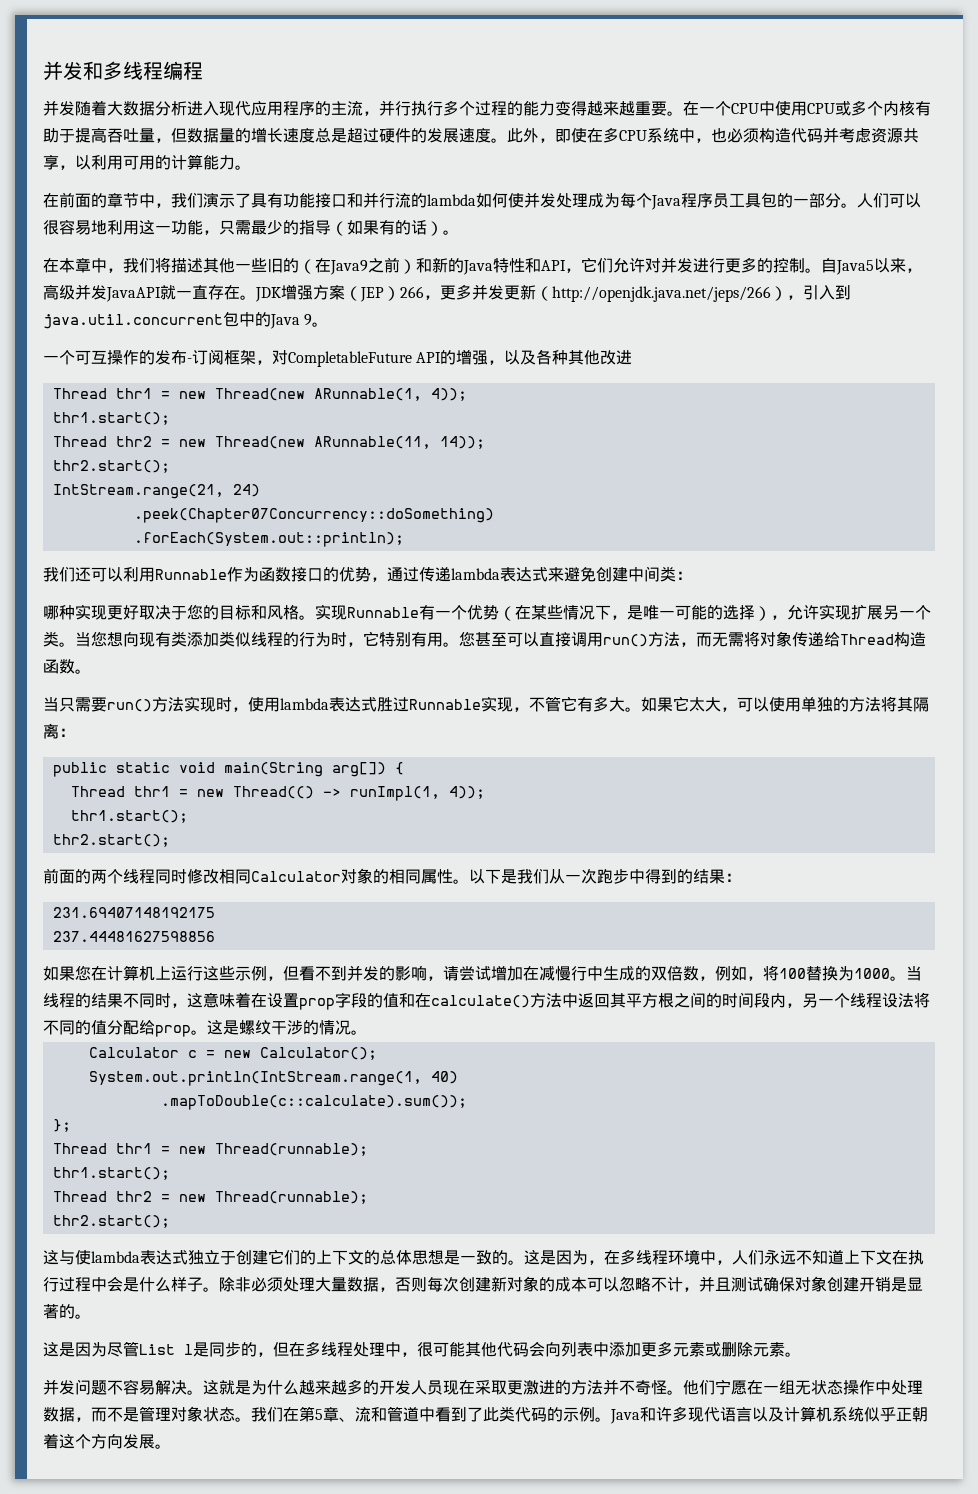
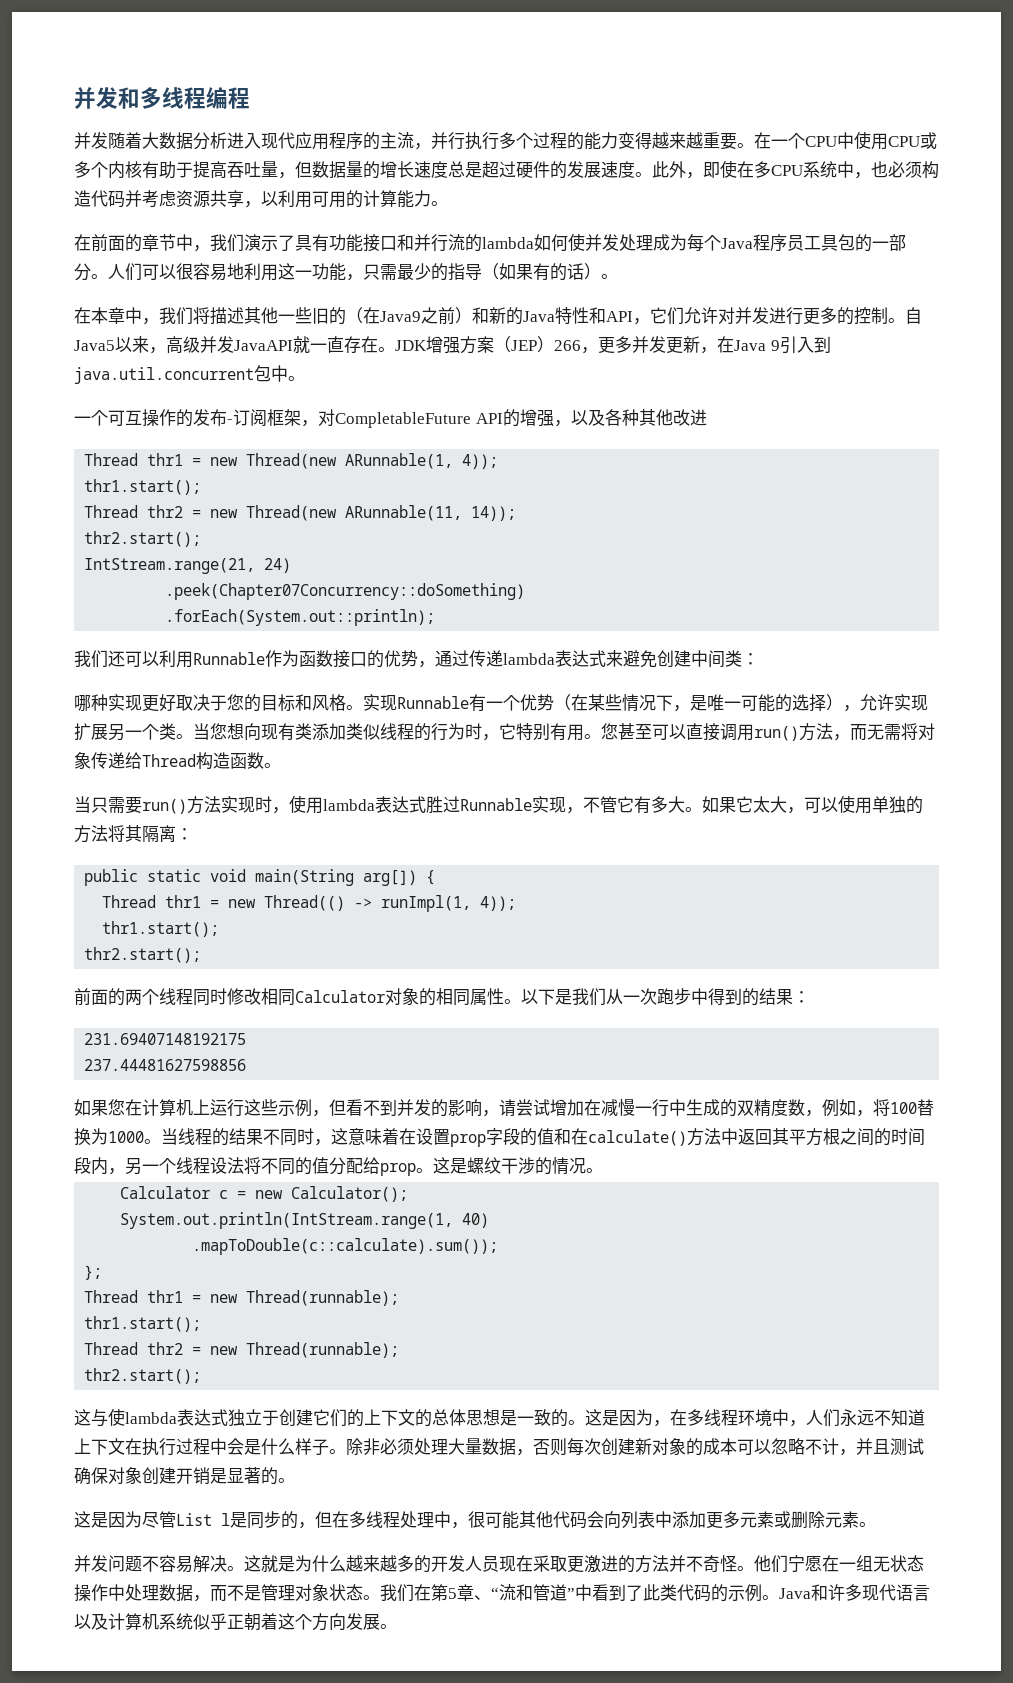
- JDK增强方案（JEP）266，更多并发更新（http://openjdk.java.net/jeps/266），引入到java.util.concurrent包中的Java 9。
+ JDK增强方案（JEP）266，更多并发更新，在Java 9引入到java.util.concurrent包中。
- 如果您在计算机上运行这些示例，但看不到并发的影响，请尝试增加在减慢行中生成的双倍数，例如，将100替换为1000。
+ 如果您在计算机上运行这些示例，但看不到并发的影响，请尝试增加在减慢一行中生成的双精度数，例如，将100替换为1000。
- 我们在第5章、流和管道中看到了此类代码的示例。
+ 我们在第5章、“流和管道”中看到了此类代码的示例。

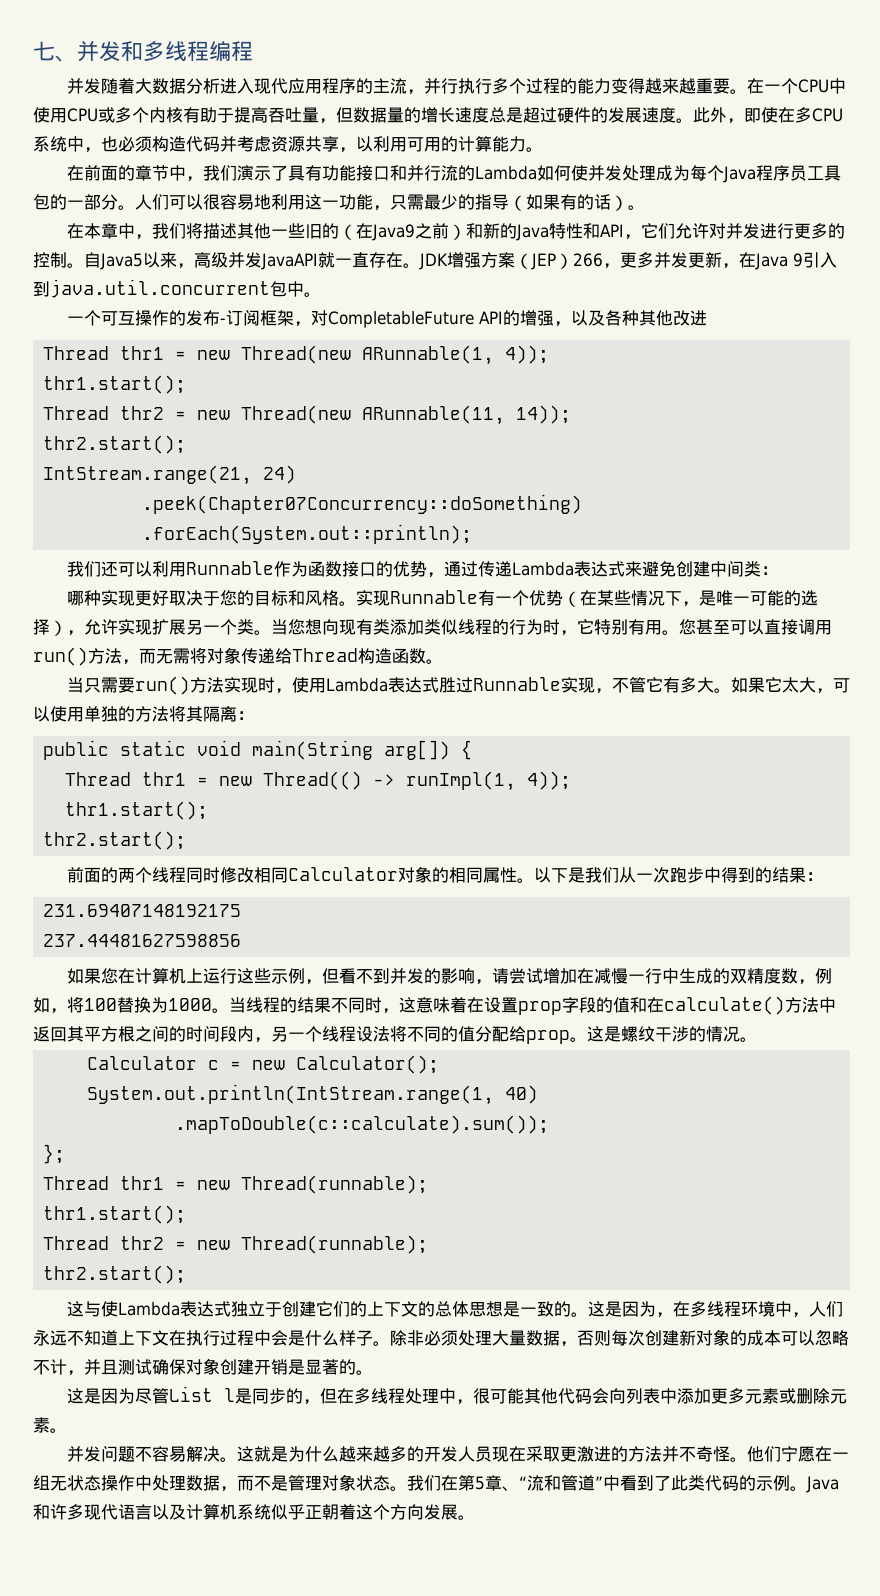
- 并发和多线程编程
+ 七、并发和多线程编程
- 在前面的章节中，我们演示了具有功能接口和并行流的lambda如何使并发处理成为每个Java程序员工具包的一部分。
+ 在前面的章节中，我们演示了具有功能接口和并行流的Lambda如何使并发处理成为每个Java程序员工具包的一部分。
- 我们还可以利用Runnable作为函数接口的优势，通过传递lambda表达式来避免创建中间类：
+ 我们还可以利用Runnable作为函数接口的优势，通过传递Lambda表达式来避免创建中间类：
- 当只需要run()方法实现时，使用lambda表达式胜过Runnable实现，不管它有多大。
+ 当只需要run()方法实现时，使用Lambda表达式胜过Runnable实现，不管它有多大。
- 这与使lambda表达式独立于创建它们的上下文的总体思想是一致的。
+ 这与使Lambda表达式独立于创建它们的上下文的总体思想是一致的。

